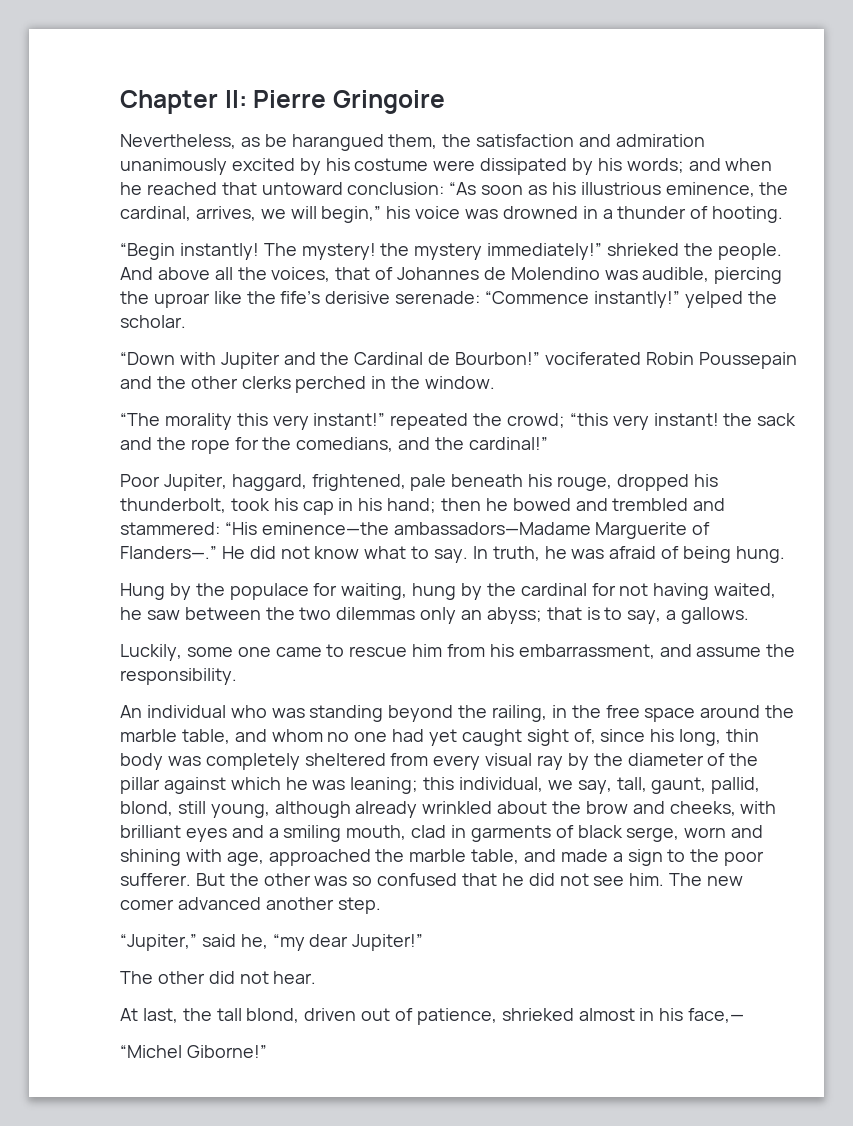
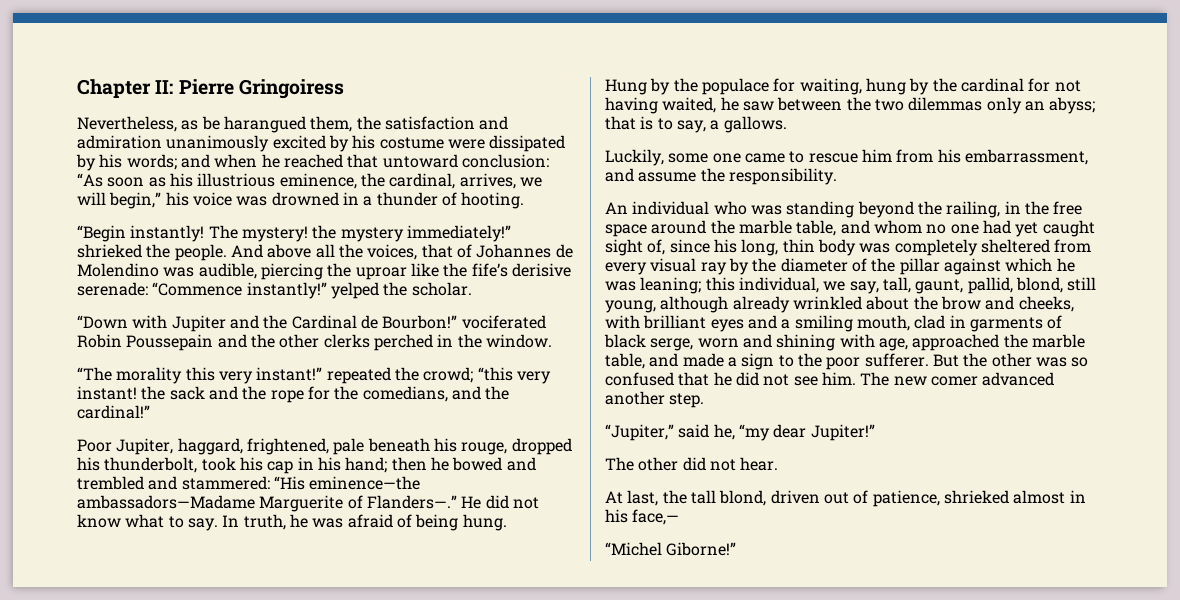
- Chapter II: Pierre Gringoire
+ Chapter II: Pierre Gringoiress

